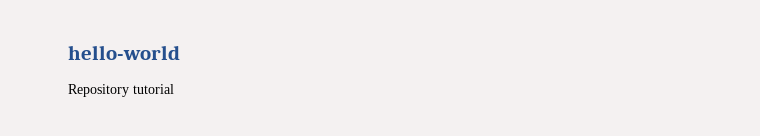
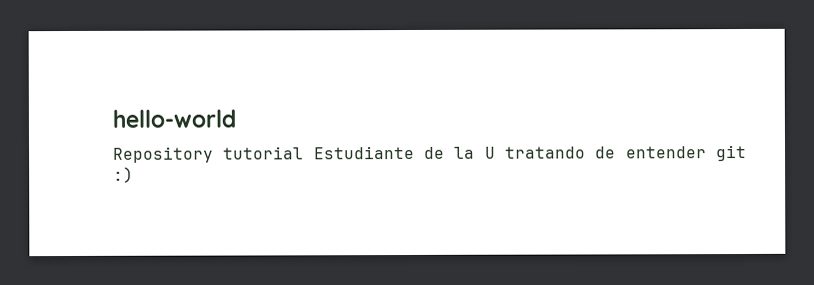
- Repository tutorial
+ Repository tutorial Estudiante de la U tratando de entender git :)

